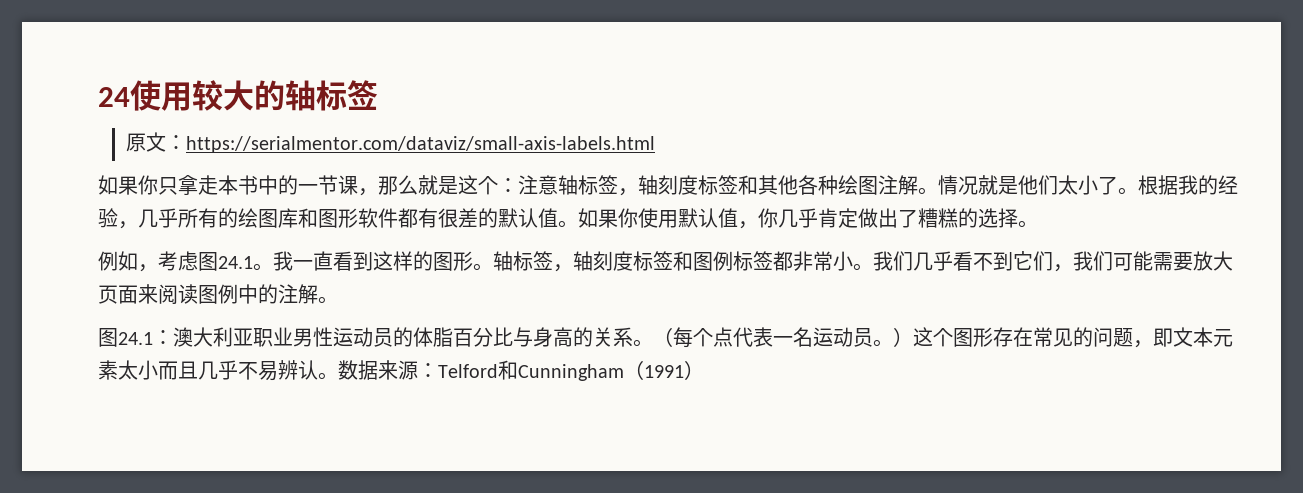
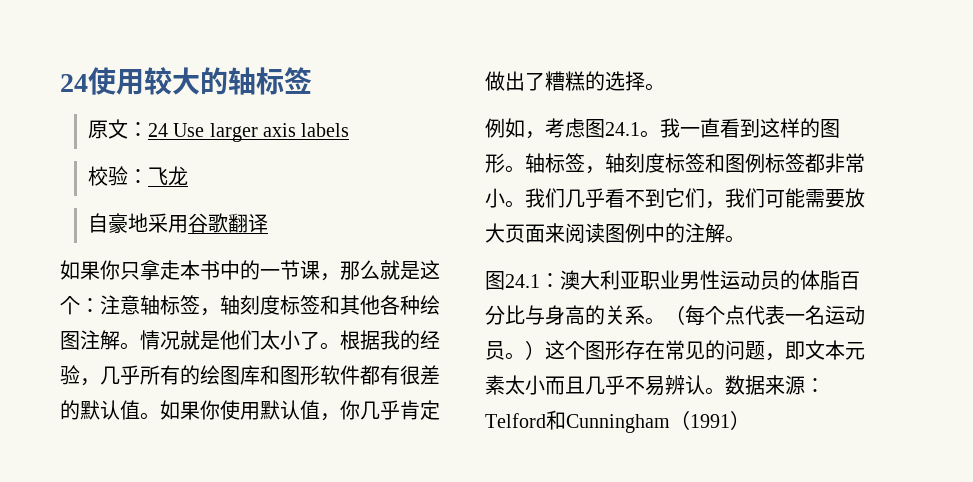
- 原文：https://serialmentor.com/dataviz/small-axis-labels.html
+ 原文：24 Use larger axis labels
+ 校验：飞龙
+ 自豪地采用谷歌翻译

